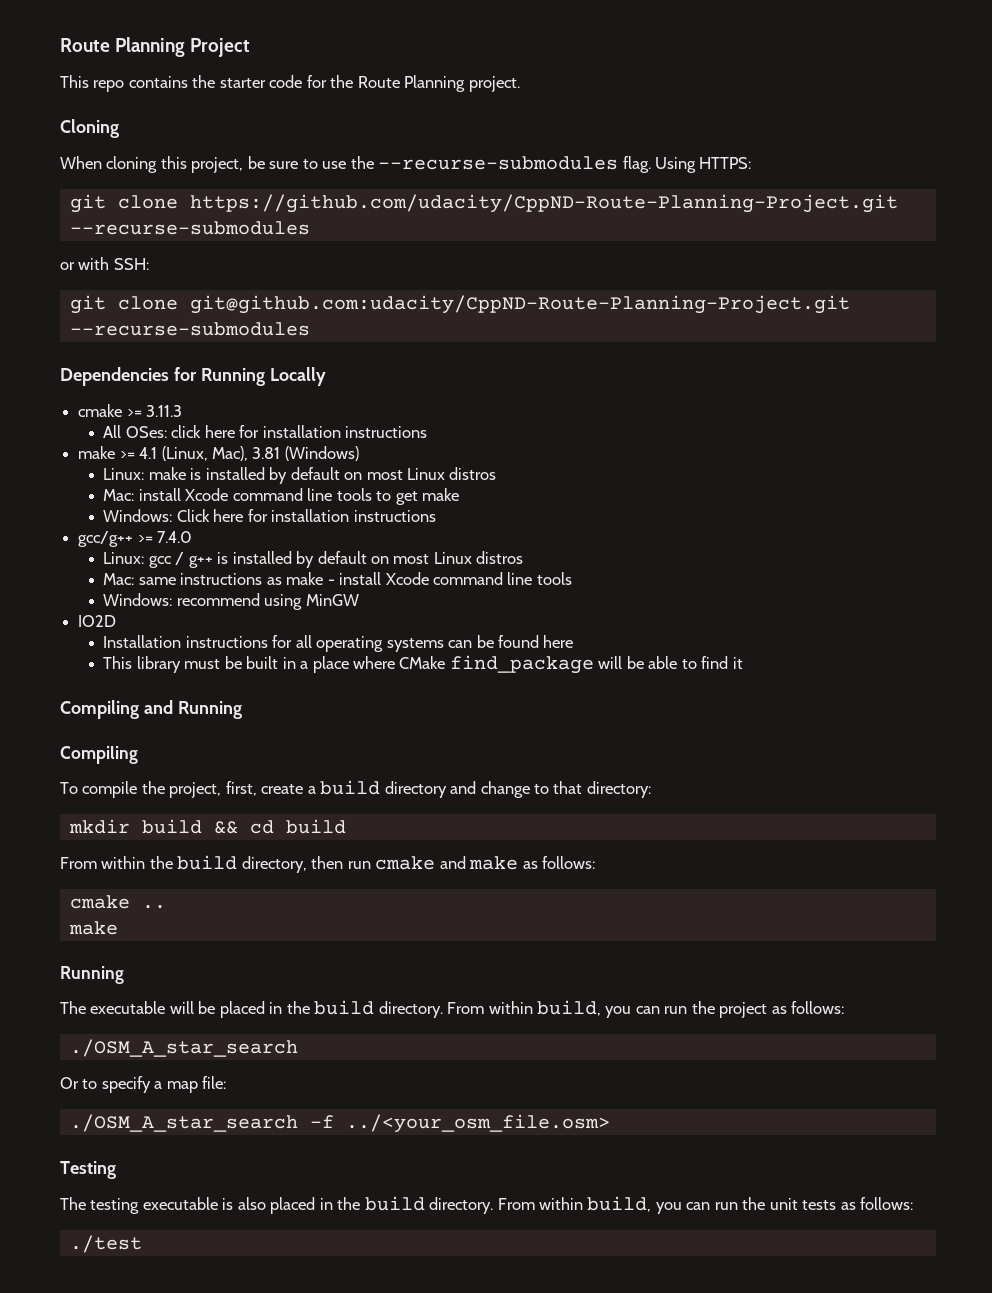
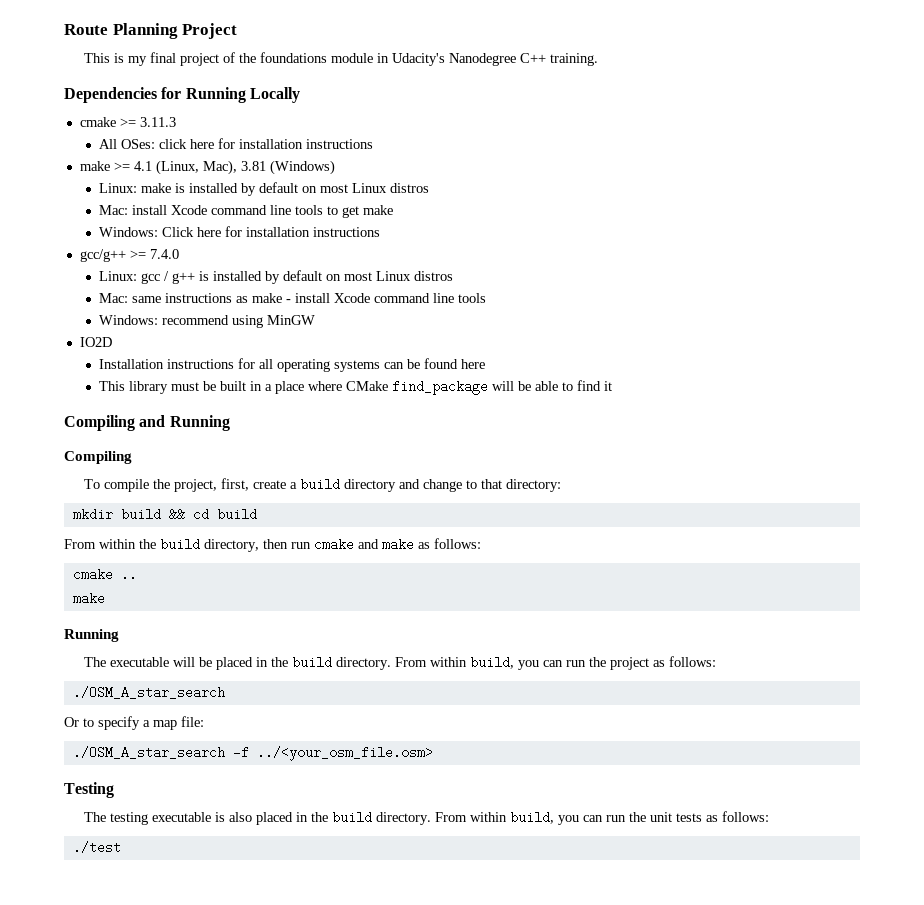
- This repo contains the starter code for the Route Planning project.
- Cloning
- When cloning this project, be sure to use the --recurse-submodules flag. Using HTTPS:
- git clone https://github.com/udacity/CppND-Route-Planning-Project.git --recurse-submodules
- or with SSH:
- git clone git@github.com:udacity/CppND-Route-Planning-Project.git --recurse-submodules
+ This is my final project of the foundations module in Udacity's Nanodegree C++ training.

